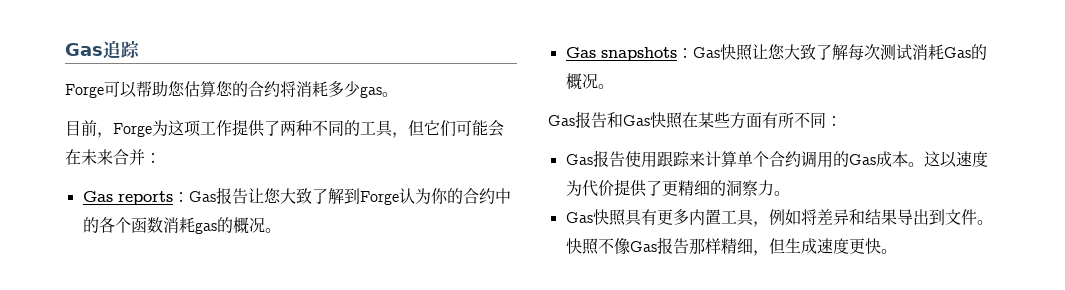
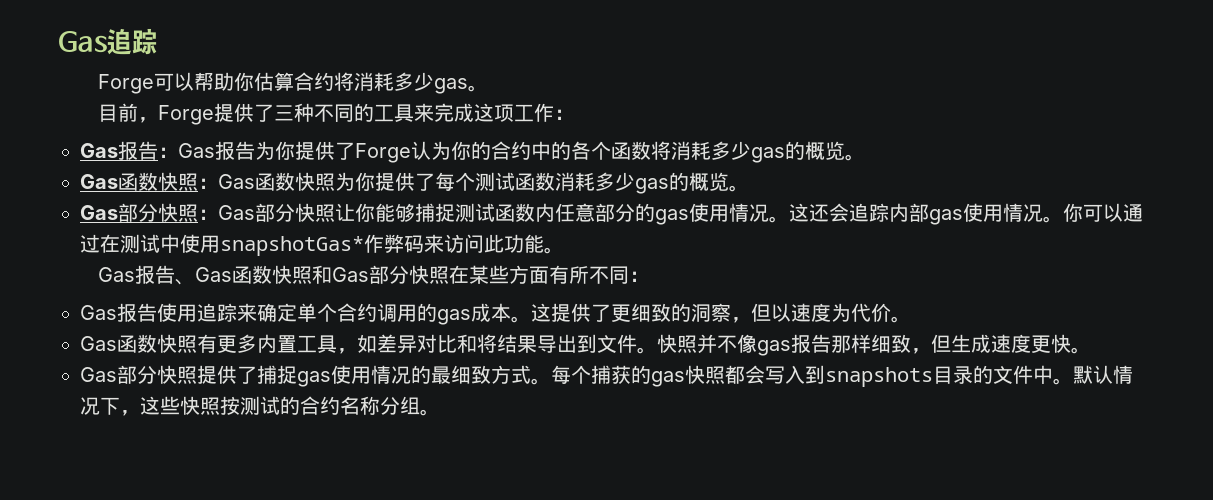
- Forge可以帮助您估算您的合约将消耗多少gas。
+ Forge可以帮助你估算合约将消耗多少gas。
- 目前，Forge为这项工作提供了两种不同的工具，但它们可能会在未来合并：
- Gas reports：Gas报告让您大致了解到Forge认为你的合约中的各个函数消耗gas的概况。
- Gas snapshots：Gas快照让您大致了解每次测试消耗Gas的概况。
- Gas报告和Gas快照在某些方面有所不同：
+ 目前，Forge提供了三种不同的工具来完成这项工作：
+ Gas报告：Gas报告为你提供了Forge认为你的合约中的各个函数将消耗多少gas的概览。
+ Gas函数快照：Gas函数快照为你提供了每个测试函数消耗多少gas的概览。
+ Gas部分快照：Gas部分快照让你能够捕捉测试函数内任意部分的gas使用情况。这还会追踪内部gas使用情况。你可以通过在测试中使用snapshotGas*作弊码来访问此功能。
+ Gas报告、Gas函数快照和Gas部分快照在某些方面有所不同：
- Gas报告使用跟踪来计算单个合约调用的Gas成本。
+ Gas报告使用追踪来确定单个合约调用的gas成本。
- 这以速度为代价提供了更精细的洞察力。
- Gas快照具有更多内置工具，例如将差异和结果导出到文件。
+ 这提供了更细致的洞察，但以速度为代价。
+ Gas函数快照有更多内置工具，如差异对比和将结果导出到文件。
- 快照不像Gas报告那样精细，但生成速度更快。
+ 快照并不像gas报告那样细致，但生成速度更快。
+ Gas部分快照提供了捕捉gas使用情况的最细致方式。每个捕获的gas快照都会写入到snapshots目录的文件中。默认情况下，这些快照按测试的合约名称分组。

